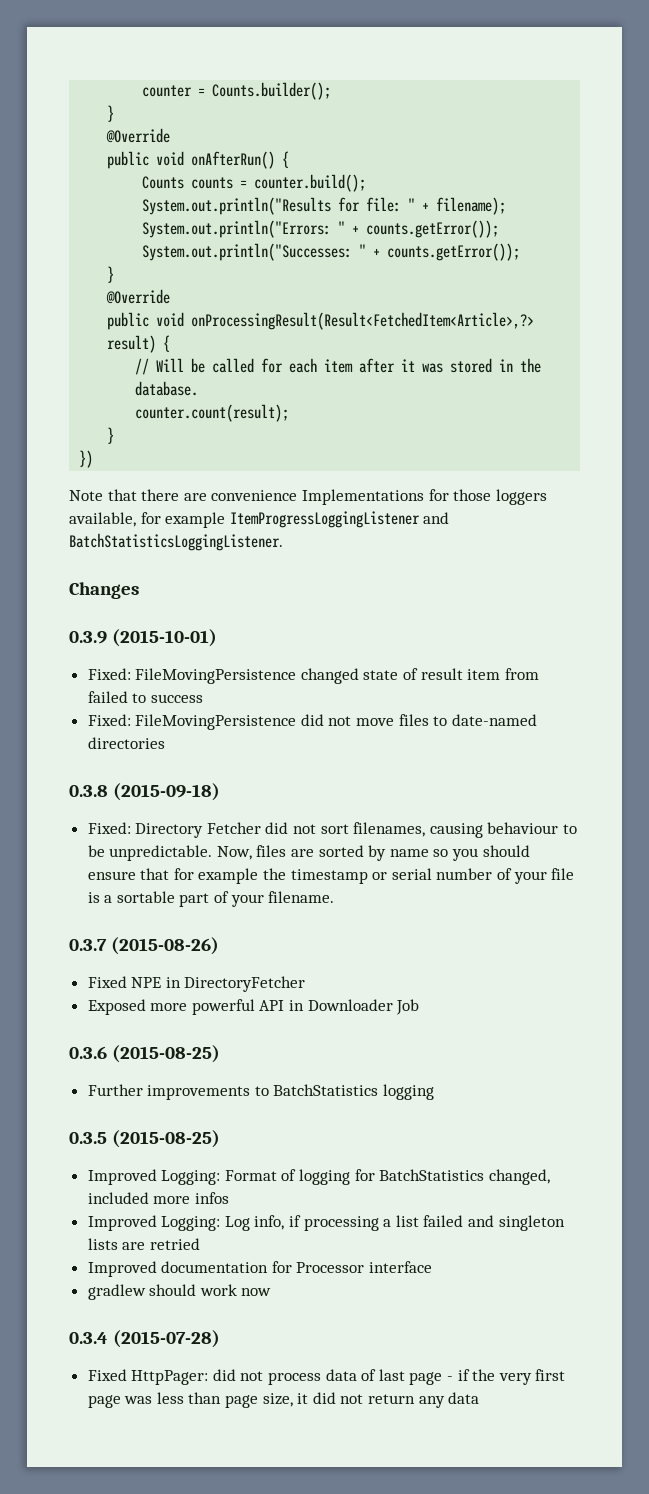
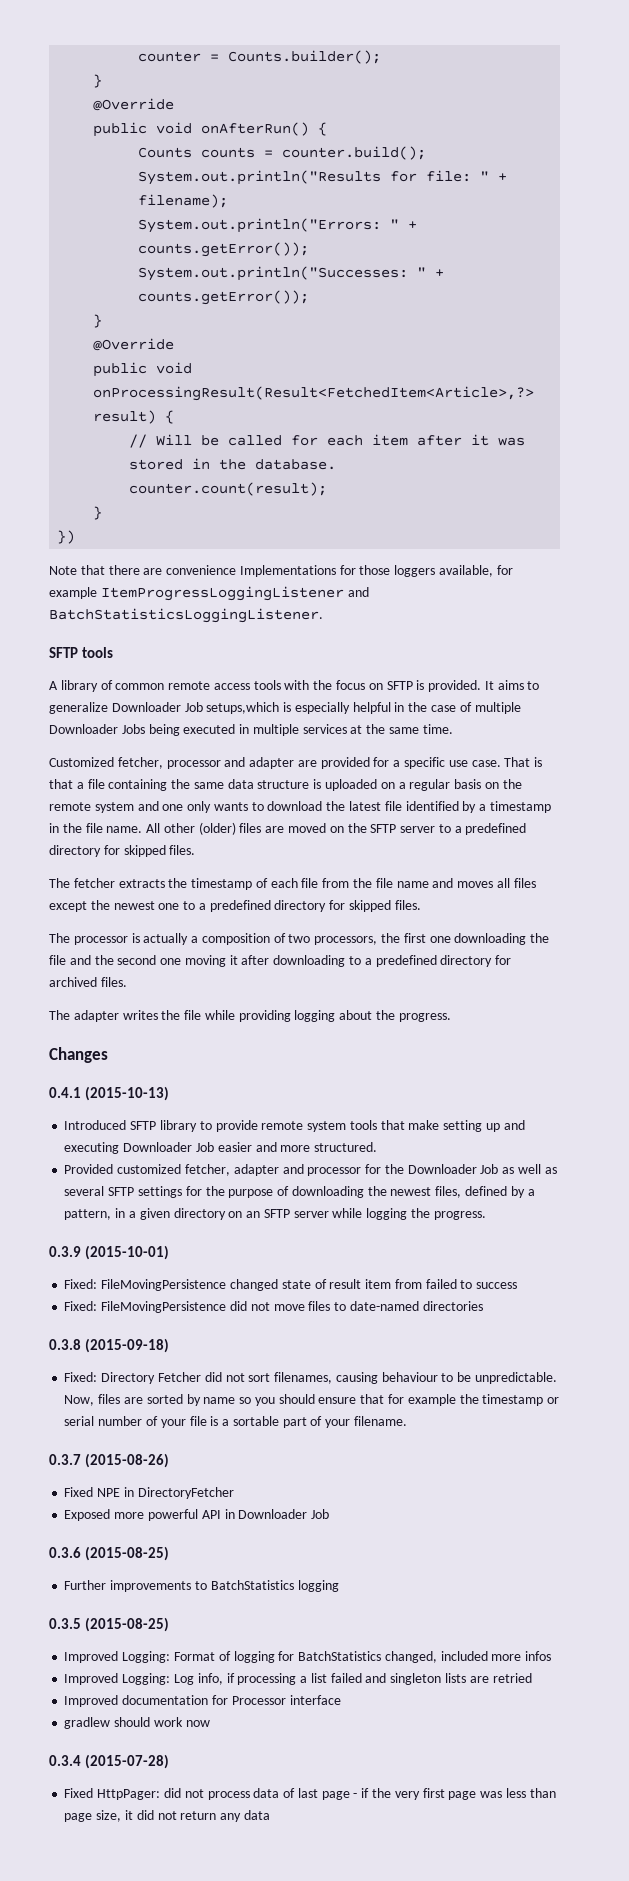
+ SFTP tools
+ A library of common remote access tools with the focus on SFTP is provided. It aims to generalize Downloader Job setups,which is especially helpful in the case of multiple Downloader Jobs being executed in multiple services at the same time.
+ Customized fetcher, processor and adapter are provided for a specific use case. That is that a file containing the same data structure is uploaded on a regular basis on the remote system and one only wants to download the latest file identified by a timestamp in the file name. All other (older) files are moved on the SFTP server to a predefined directory for skipped files.
+ The fetcher extracts the timestamp of each file from the file name and moves all files except the newest one to a predefined directory for skipped files.
+ The processor is actually a composition of two processors, the first one downloading the file and the second one moving it after downloading to a predefined directory for archived files.
+ The adapter writes the file while providing logging about the progress.
  Changes
+ 0.4.1 (2015-10-13)
+ Introduced SFTP library to provide remote system tools that make setting up and executing Downloader Job easier and more structured.
+ Provided customized fetcher, adapter and processor for the Downloader Job as well as several SFTP settings for the purpose of downloading the newest files, defined by a pattern, in a given directory on an SFTP server while logging the progress.

